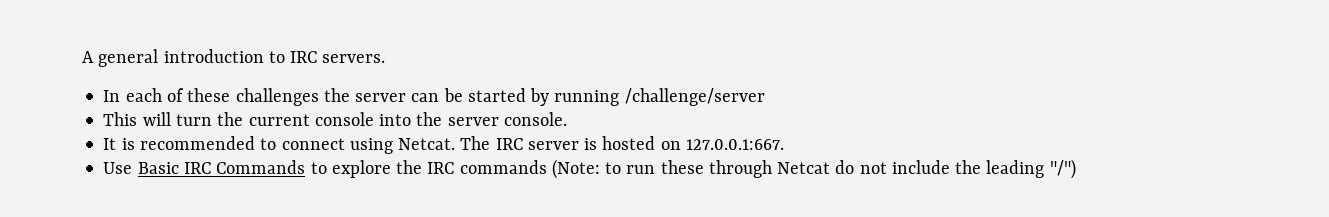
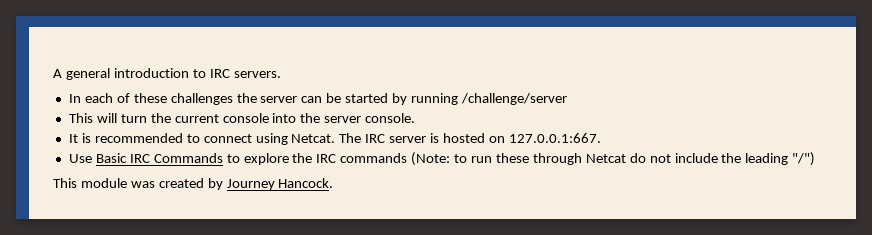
+ This module was created by Journey Hancock.

